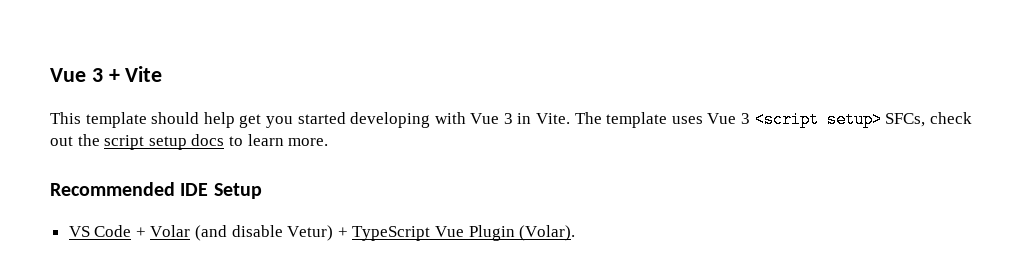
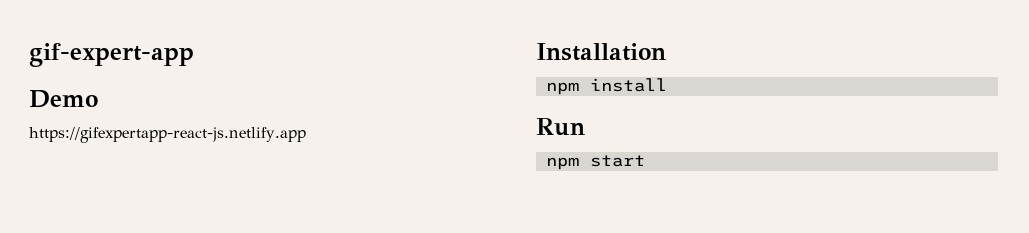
- Vue 3 + Vite
- This template should help get you started developing with Vue 3 in Vite. The template uses Vue 3 <script setup> SFCs, check out the script setup docs to learn more.
- Recommended IDE Setup
- VS Code + Volar (and disable Vetur) + TypeScript Vue Plugin (Volar).
+ gif-expert-app
+ Demo
+ https://gifexpertapp-react-js.netlify.app
+ Installation
+ npm install
+ Run
+ npm start

